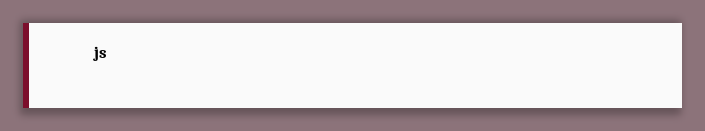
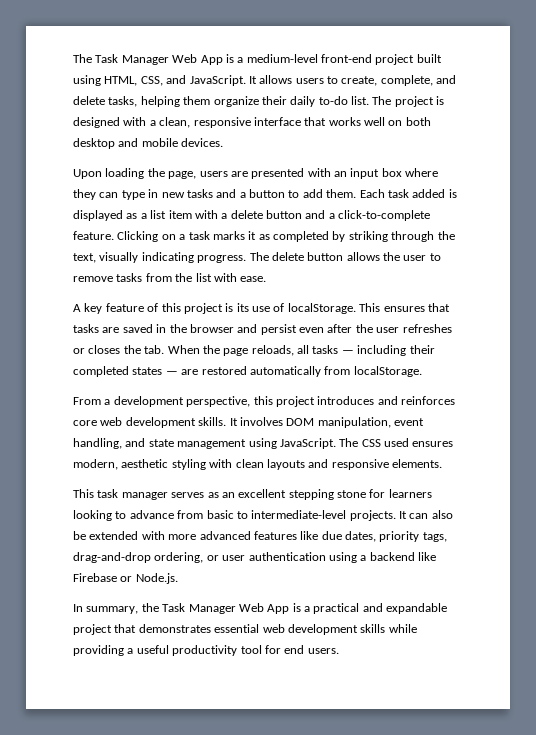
- js
+ The Task Manager Web App is a medium-level front-end project built using HTML, CSS, and JavaScript. It allows users to create, complete, and delete tasks, helping them organize their daily to-do list. The project is designed with a clean, responsive interface that works well on both desktop and mobile devices.
+ Upon loading the page, users are presented with an input box where they can type in new tasks and a button to add them. Each task added is displayed as a list item with a delete button and a click-to-complete feature. Clicking on a task marks it as completed by striking through the text, visually indicating progress. The delete button allows the user to remove tasks from the list with ease.
+ A key feature of this project is its use of localStorage. This ensures that tasks are saved in the browser and persist even after the user refreshes or closes the tab. When the page reloads, all tasks — including their completed states — are restored automatically from localStorage.
+ From a development perspective, this project introduces and reinforces core web development skills. It involves DOM manipulation, event handling, and state management using JavaScript. The CSS used ensures modern, aesthetic styling with clean layouts and responsive elements.
+ This task manager serves as an excellent stepping stone for learners looking to advance from basic to intermediate-level projects. It can also be extended with more advanced features like due dates, priority tags, drag-and-drop ordering, or user authentication using a backend like Firebase or Node.js.
+ In summary, the Task Manager Web App is a practical and expandable project that demonstrates essential web development skills while providing a useful productivity tool for end users.

